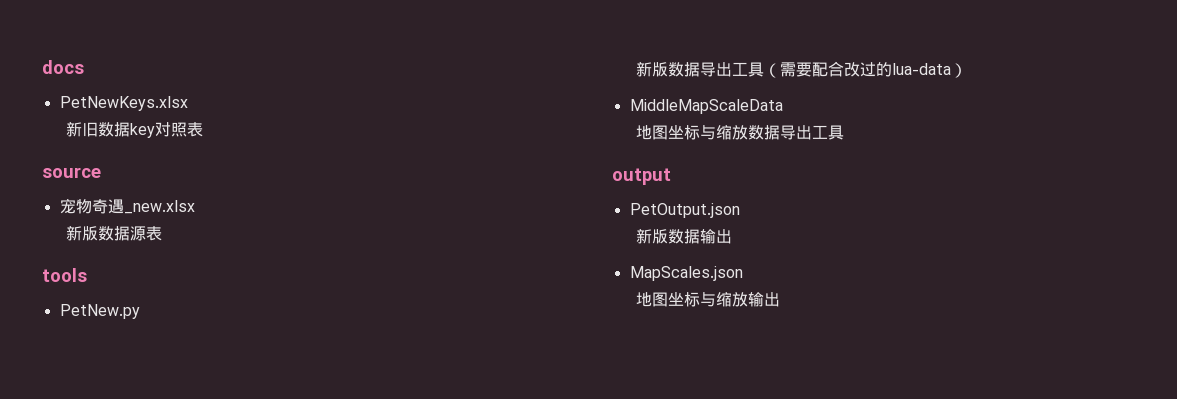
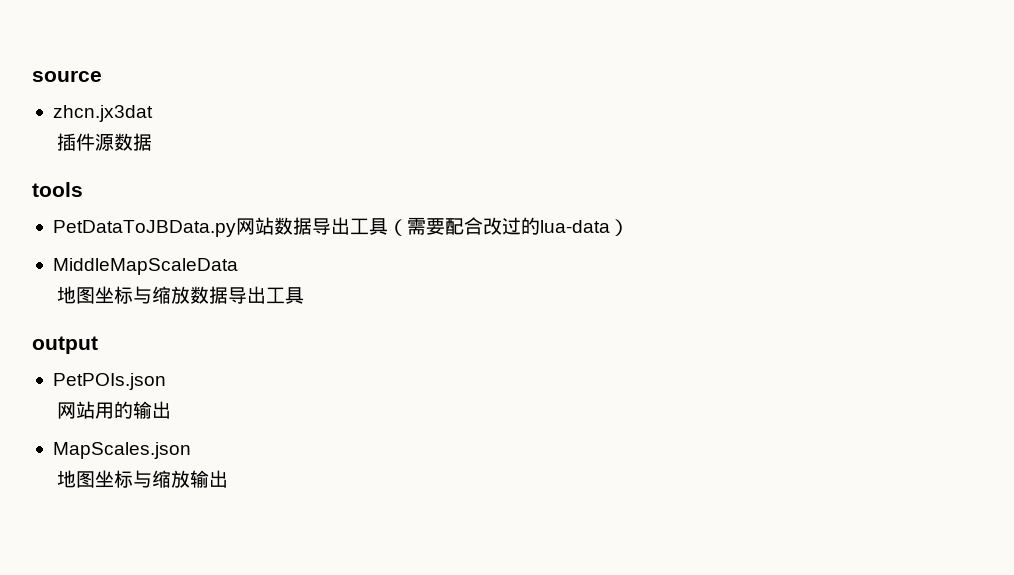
- docs
- PetNewKeys.xlsx
- 新旧数据key对照表
  source
- 宠物奇遇_new.xlsx
- 新版数据源表
+ zhcn.jx3dat
+ 插件源数据
- PetNew.py
- 新版数据导出工具（需要配合改过的lua-data）
+ PetDataToJBData.py网站数据导出工具（需要配合改过的lua-data）
- PetOutput.json
- 新版数据输出
+ PetPOIs.json
+ 网站用的输出

